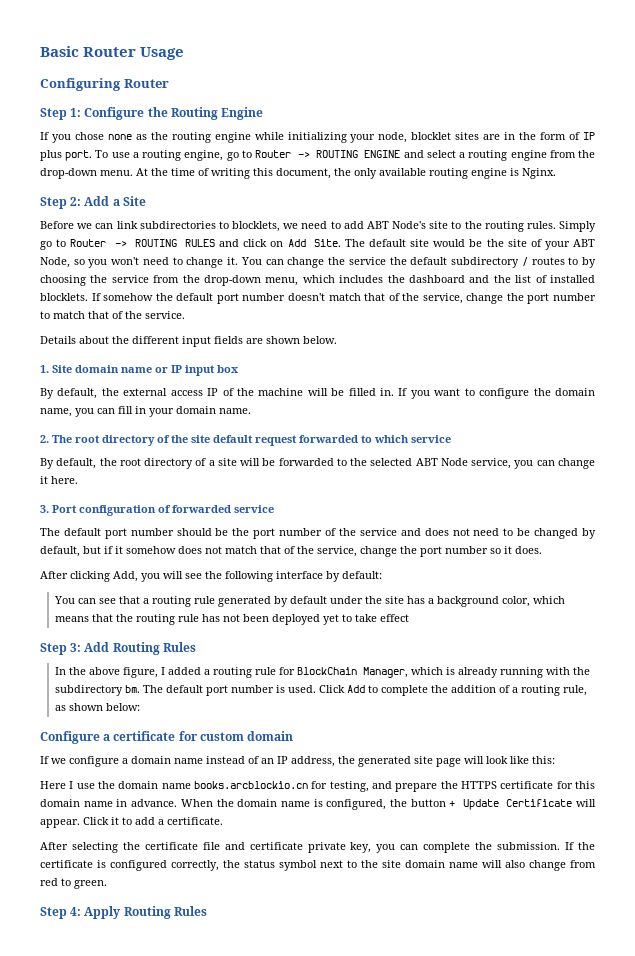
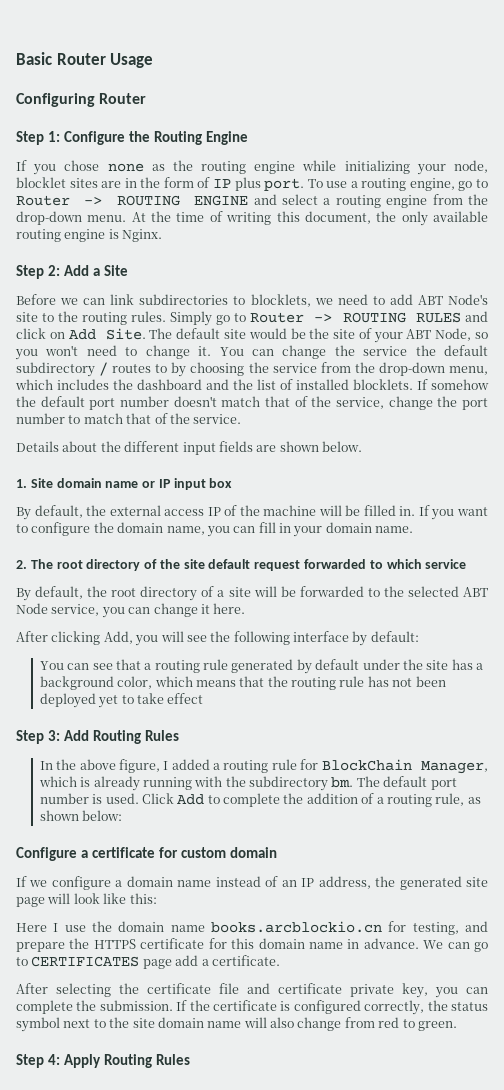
- 3. Port configuration of forwarded service
- The default port number should be the port number of the service and does not need to be changed by default, but if it somehow does not match that of the service, change the port number so it does.
- When the domain name is configured, the button + Update Certificate will appear. Click it to add a certificate.
+ We can go to CERTIFICATES page add a certificate.

